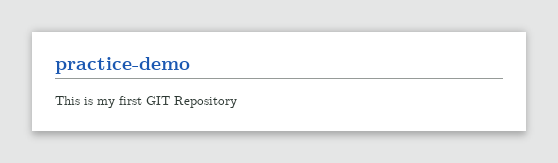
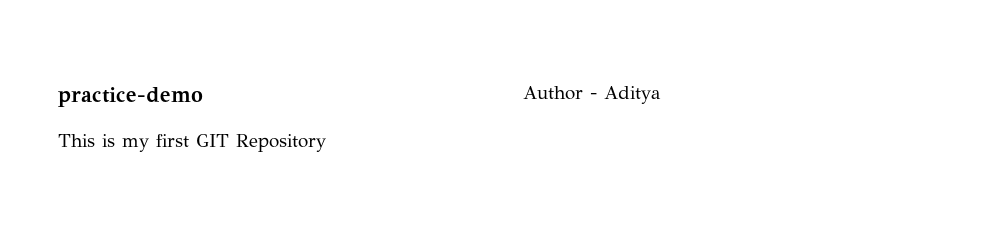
+ Author - Aditya

